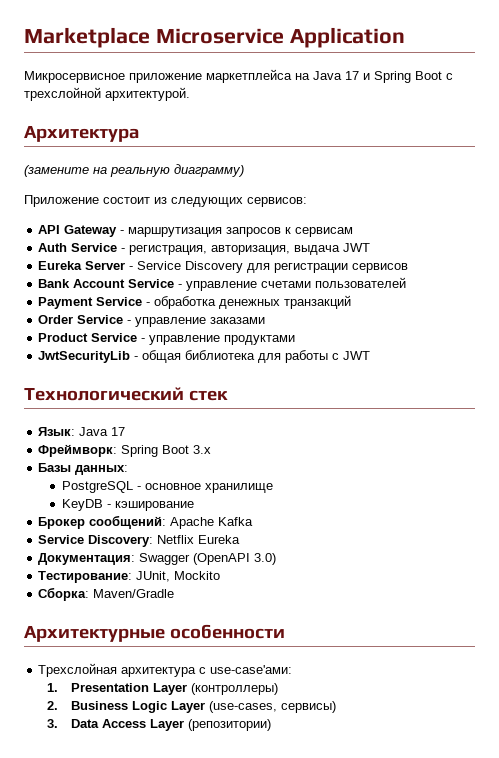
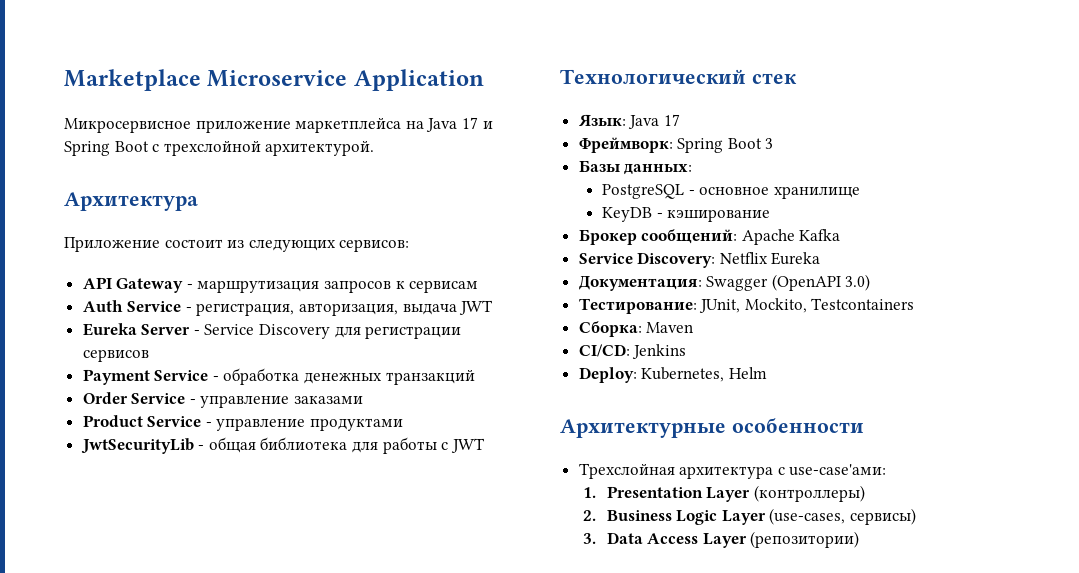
- (замените на реальную диаграмму)
- Bank Account Service - управление счетами пользователей
- Фреймворк: Spring Boot 3.x
+ Фреймворк: Spring Boot 3
- Тестирование: JUnit, Mockito
+ Тестирование: JUnit, Mockito, Testcontainers
- Сборка: Maven/Gradle
+ Сборка: Maven
+ CI/CD: Jenkins
+ Deploy: Kubernetes, Helm

